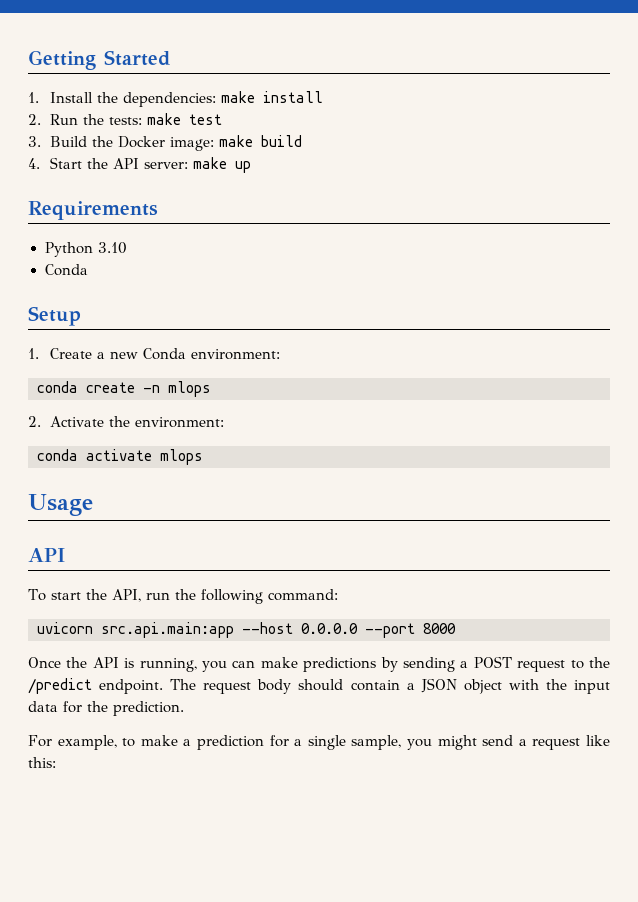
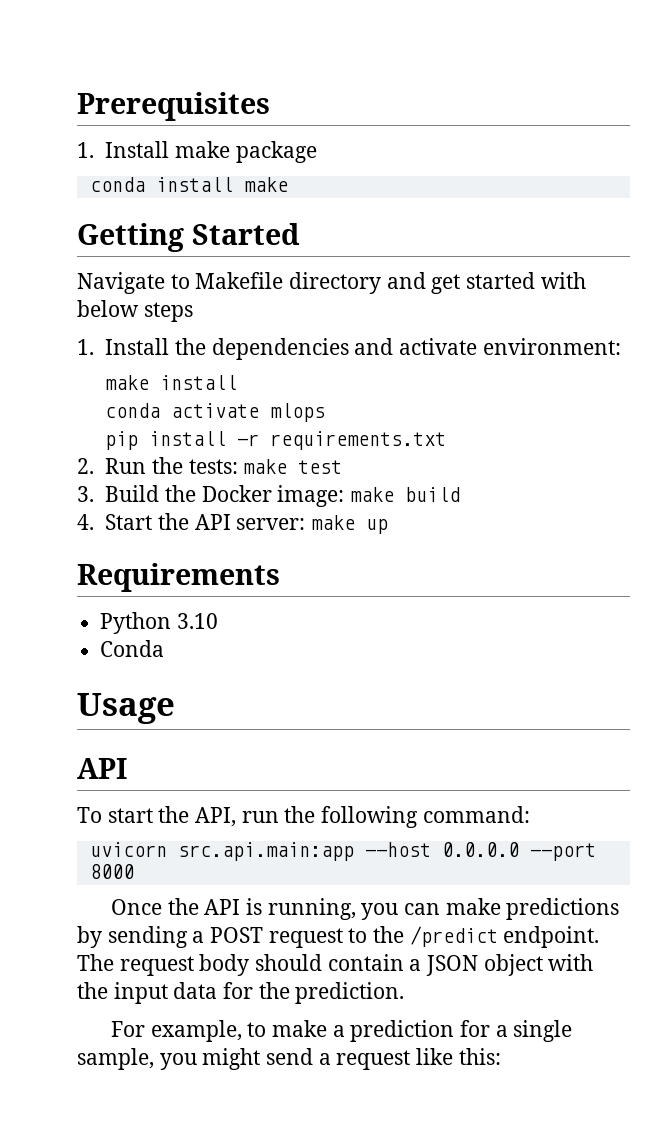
+ Prerequisites
+ 1. Install make package
+ conda install make
  Getting Started
- 1. Install the dependencies: make install
+ Navigate to Makefile directory and get started with below steps
+ 1. Install the dependencies and activate environment:
+ make install
+ conda activate mlops
+ pip install -r requirements.txt
- Setup
- 1. Create a new Conda environment:
- conda create -n mlops
- 2. Activate the environment:
- conda activate mlops

